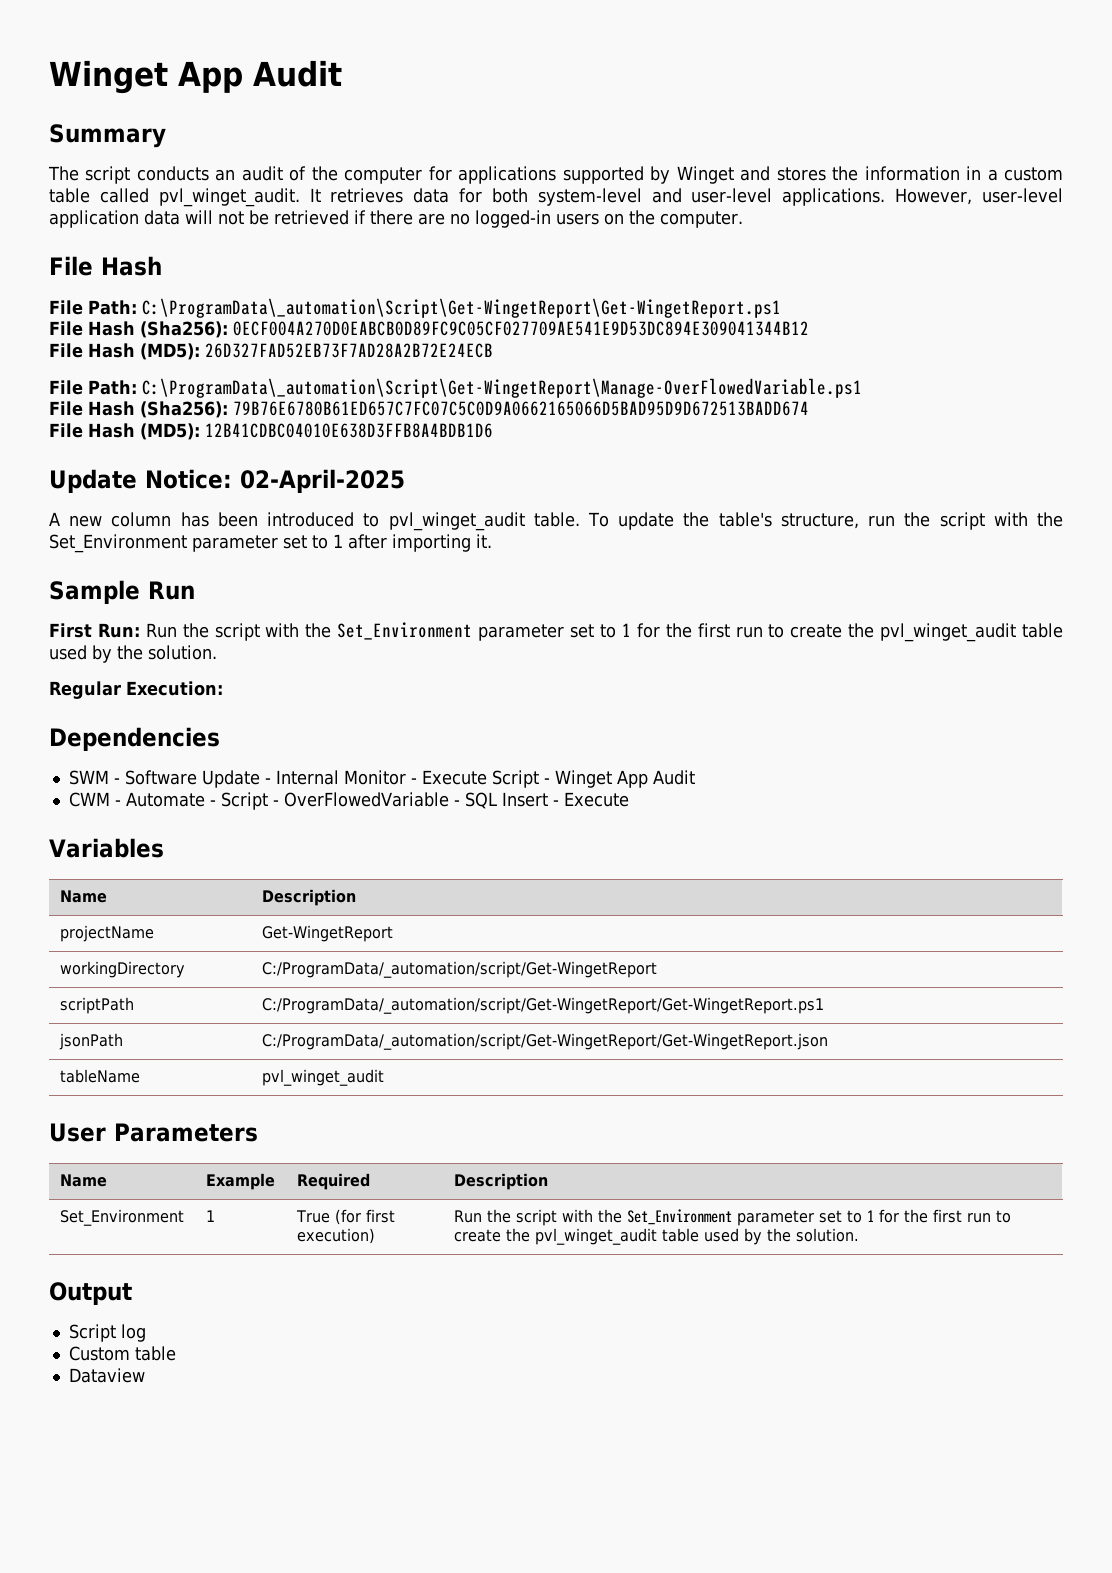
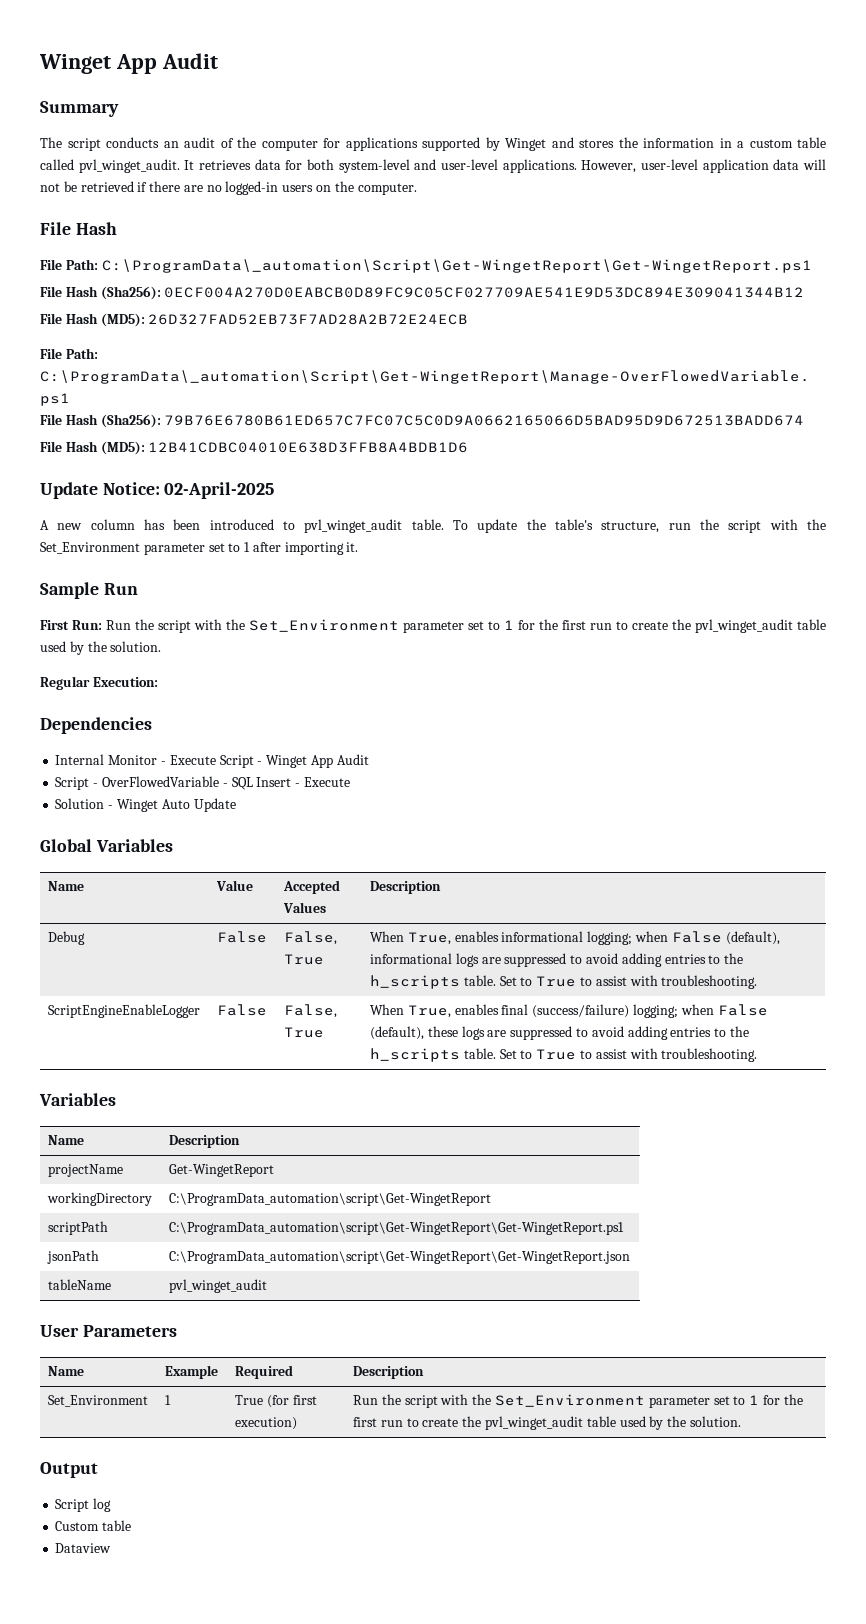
- SWM - Software Update - Internal Monitor - Execute Script - Winget App Audit
+ Internal Monitor - Execute Script - Winget App Audit
- CWM - Automate - Script - OverFlowedVariable - SQL Insert - Execute
+ Script - OverFlowedVariable - SQL Insert - Execute
+ Solution - Winget Auto Update
+ Global Variables
+ Name | Value | Accepted Values | Description
+ Debug | False | False, True | When True, enables informational logging; when False (default), informational logs are suppressed to avoid adding entries to the h_scripts table. Set to True to assist with troubleshooting.
+ ScriptEngineEnableLogger | False | False, True | When True, enables final (success/failure) logging; when False (default), these logs are suppressed to avoid adding entries to the h_scripts table. Set to True to assist with troubleshooting.
- workingDirectory | C:/ProgramData/_automation/script/Get-WingetReport
+ workingDirectory | C:\ProgramData_automation\script\Get-WingetReport
- scriptPath | C:/ProgramData/_automation/script/Get-WingetReport/Get-WingetReport.ps1
+ scriptPath | C:\ProgramData_automation\script\Get-WingetReport\Get-WingetReport.ps1
- jsonPath | C:/ProgramData/_automation/script/Get-WingetReport/Get-WingetReport.json
+ jsonPath | C:\ProgramData_automation\script\Get-WingetReport\Get-WingetReport.json

